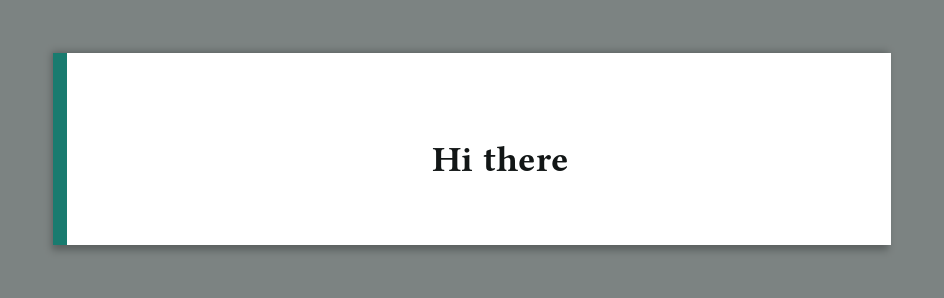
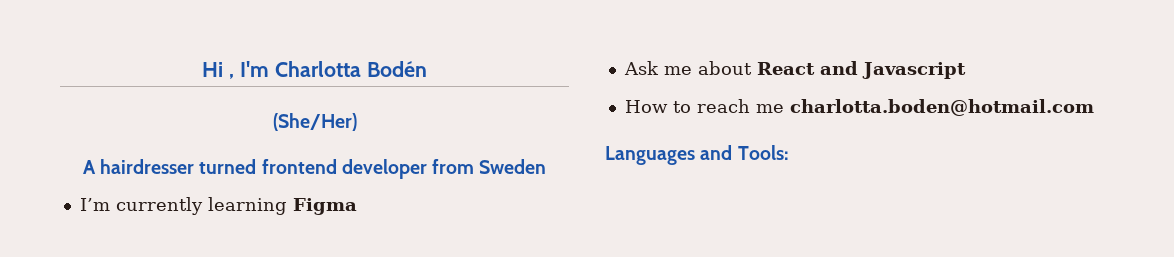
- Hi there
+ Hi , I'm Charlotta Bodén
+ (She/Her)
+ A hairdresser turned frontend developer from Sweden
+ I’m currently learning Figma
+ Ask me about React and Javascript
+ How to reach me charlotta.boden@hotmail.com
+ Languages and Tools:

